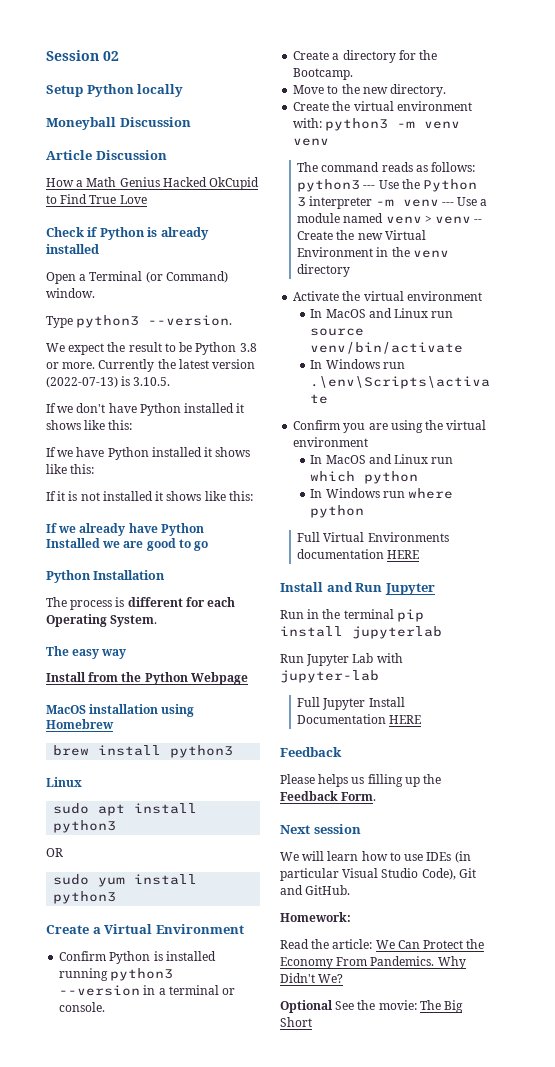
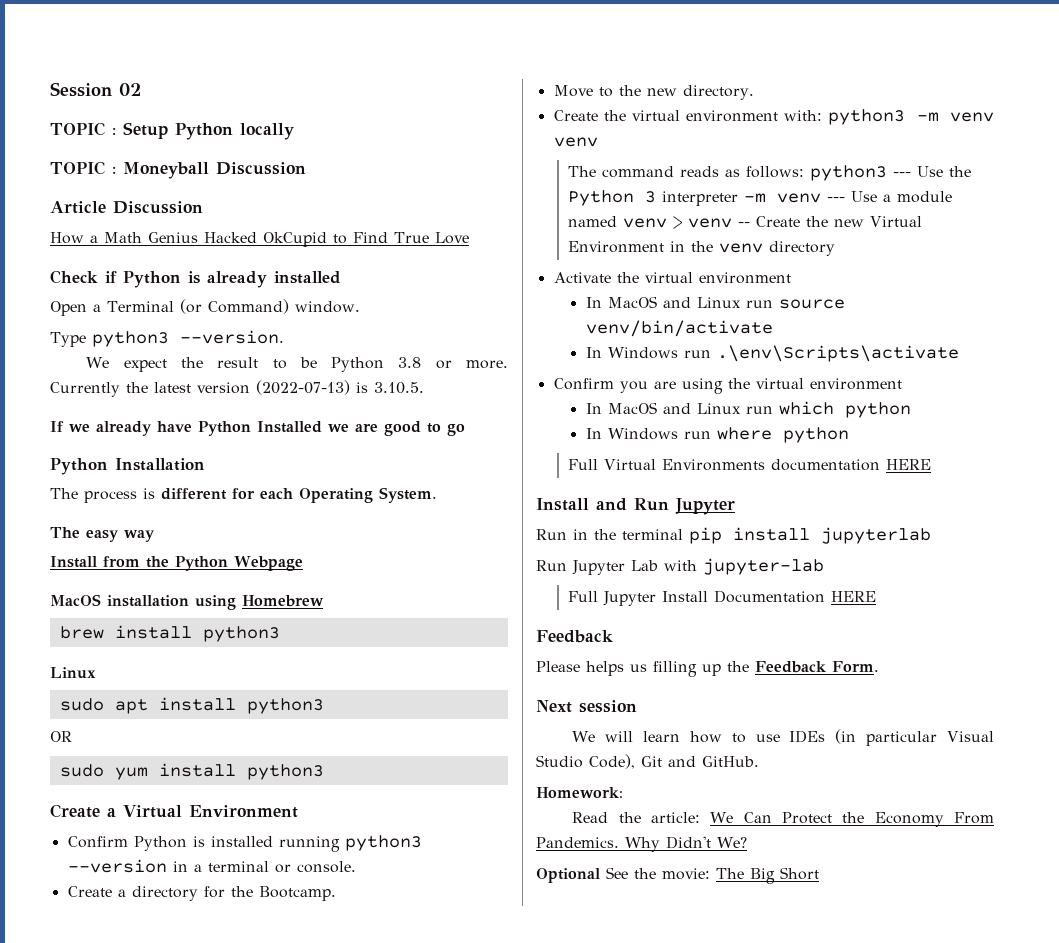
- Setup Python locally
+ TOPIC : Setup Python locally
- Moneyball Discussion
+ TOPIC : Moneyball Discussion
- If we don't have Python installed it shows like this:
- If we have Python installed it shows like this:
- If it is not installed it shows like this:

